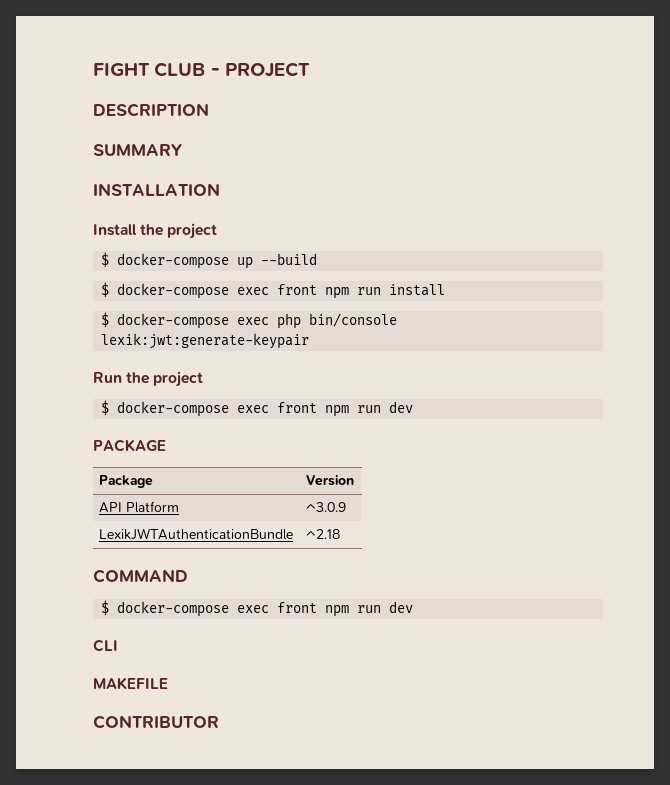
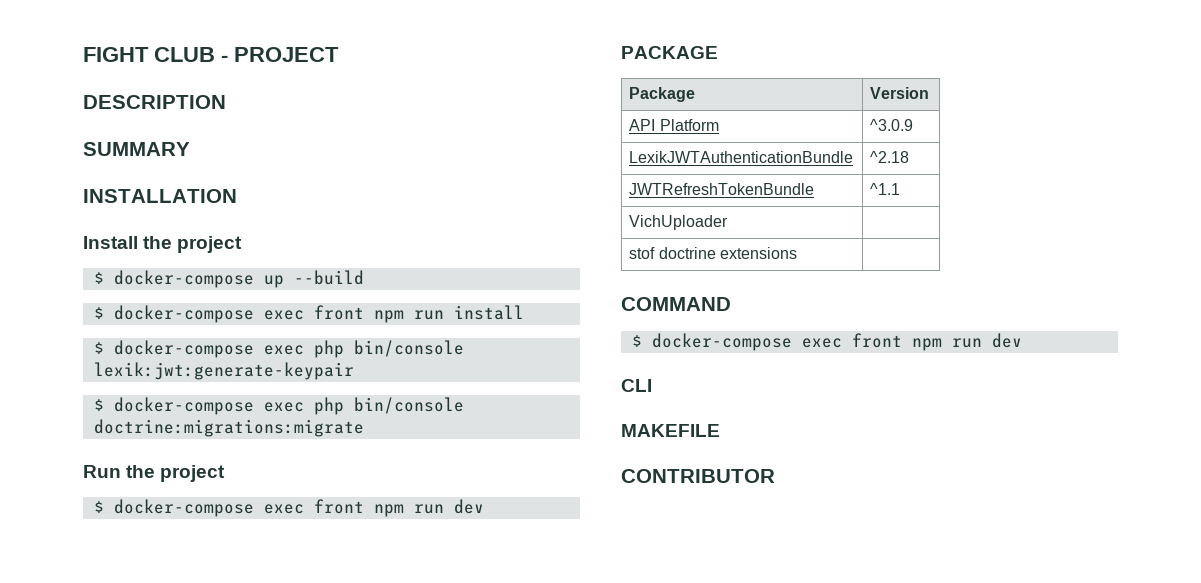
+ $ docker-compose exec php bin/console doctrine:migrations:migrate
+ JWTRefreshTokenBundle | ^1.1
+ VichUploader |
+ stof doctrine extensions |

